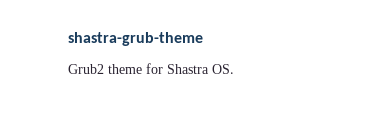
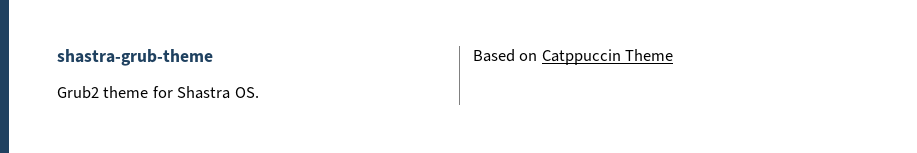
+ Based on Catppuccin Theme

